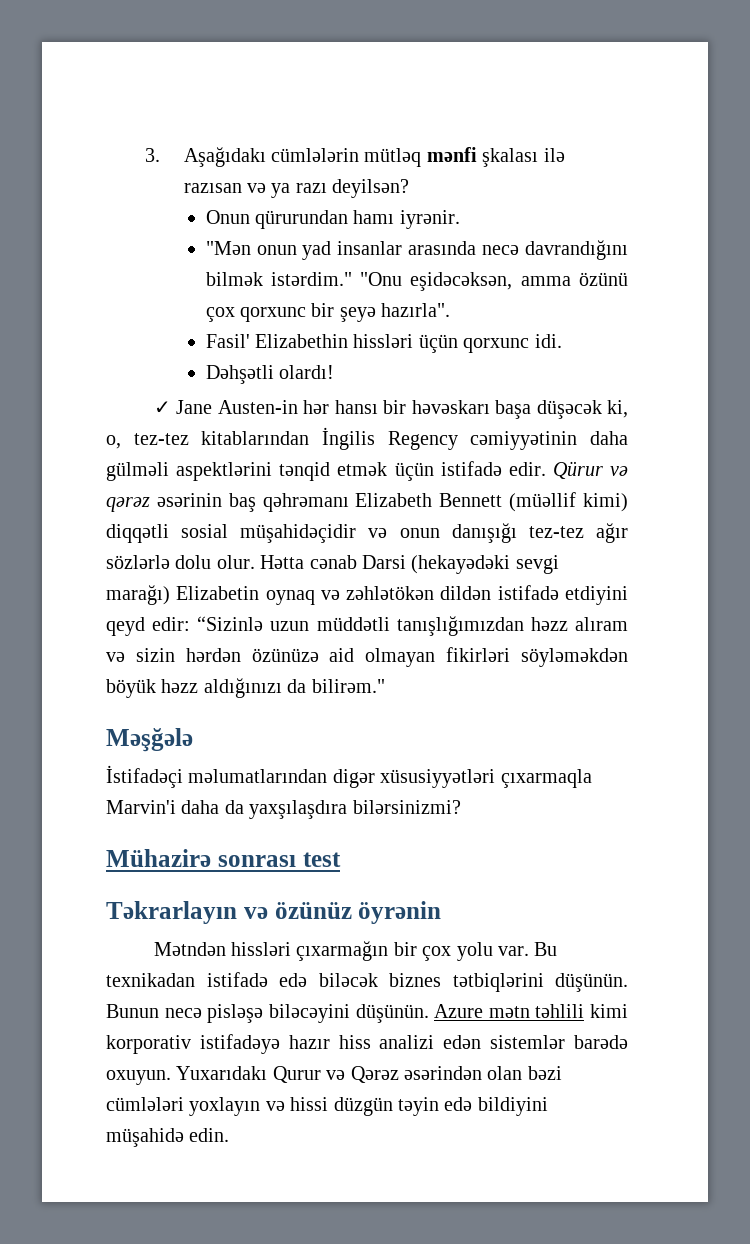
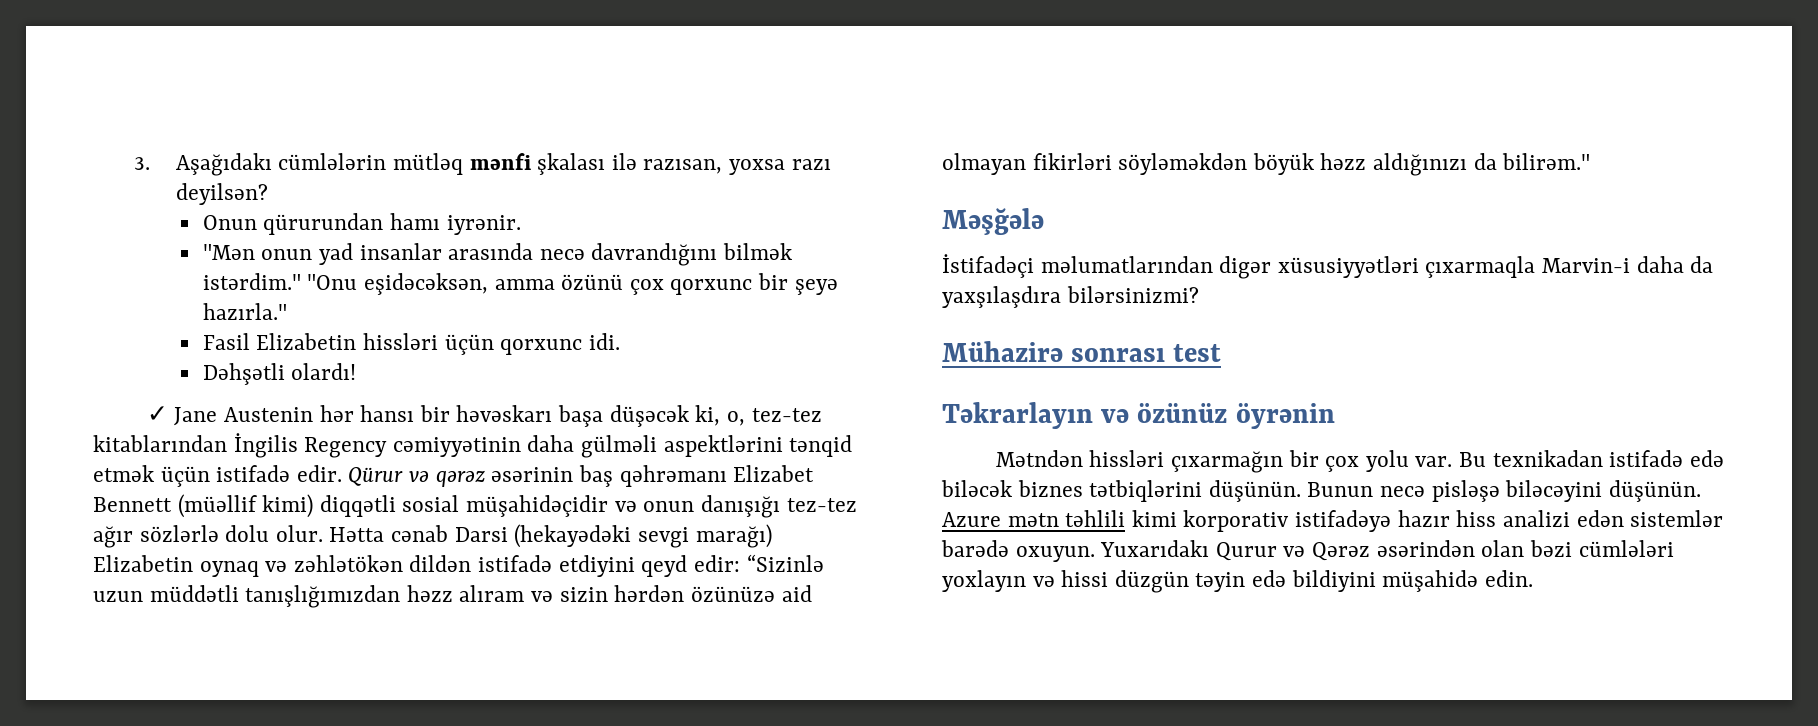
- 3. Aşağıdakı cümlələrin mütləq mənfi şkalası ilə razısan və ya razı deyilsən?
+ 3. Aşağıdakı cümlələrin mütləq mənfi şkalası ilə razısan, yoxsa razı deyilsən?
- "Onu eşidəcəksən, amma özünü çox qorxunc bir şeyə hazırla".
- Fasil' Elizabethin hissləri üçün qorxunc idi.
+ "Onu eşidəcəksən, amma özünü çox qorxunc bir şeyə hazırla."
+ Fasil Elizabetin hissləri üçün qorxunc idi.
- ✓ Jane Austen-in hər hansı bir həvəskarı başa düşəcək ki, o, tez-tez kitablarından İngilis Regency cəmiyyətinin daha gülməli aspektlərini tənqid etmək üçün istifadə edir.
+ ✓ Jane Austenin hər hansı bir həvəskarı başa düşəcək ki, o, tez-tez kitablarından İngilis Regency cəmiyyətinin daha gülməli aspektlərini tənqid etmək üçün istifadə edir.
- Qürur və qərəz əsərinin baş qəhrəmanı Elizabeth Bennett (müəllif kimi) diqqətli sosial müşahidəçidir və onun danışığı tez-tez ağır sözlərlə dolu olur.
+ Qürur və qərəz əsərinin baş qəhrəmanı Elizabet Bennett (müəllif kimi) diqqətli sosial müşahidəçidir və onun danışığı tez-tez ağır sözlərlə dolu olur.
- İstifadəçi məlumatlarından digər xüsusiyyətləri çıxarmaqla Marvin'i daha da yaxşılaşdıra bilərsinizmi?
+ İstifadəçi məlumatlarından digər xüsusiyyətləri çıxarmaqla Marvin-i daha da yaxşılaşdıra bilərsinizmi?

